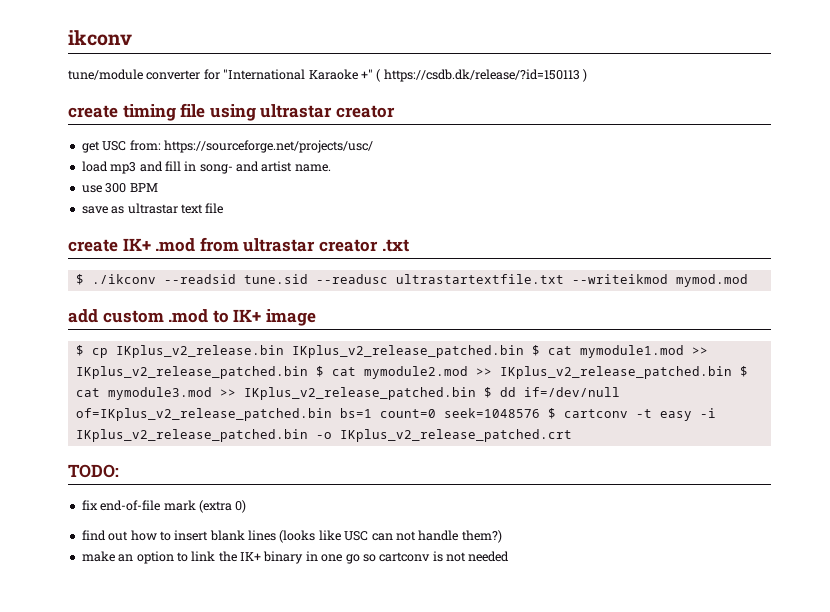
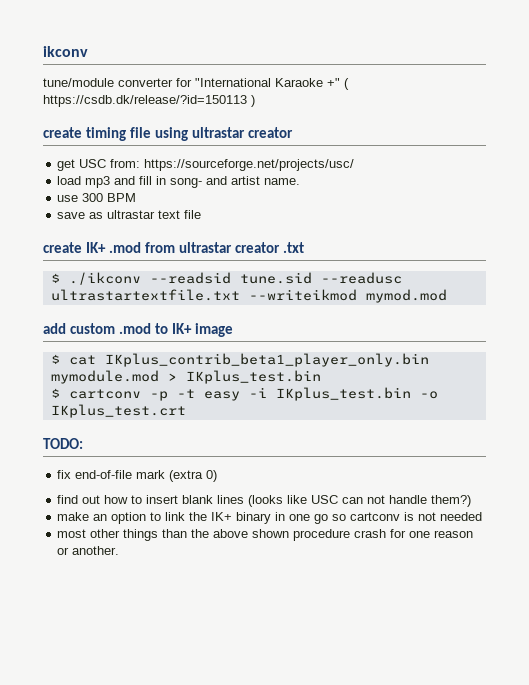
- $ cp IKplus_v2_release.bin IKplus_v2_release_patched.bin $ cat mymodule1.mod >> IKplus_v2_release_patched.bin $ cat mymodule2.mod >> IKplus_v2_release_patched.bin $ cat mymodule3.mod >> IKplus_v2_release_patched.bin $ dd if=/dev/null of=IKplus_v2_release_patched.bin bs=1 count=0 seek=1048576 $ cartconv -t easy -i IKplus_v2_release_patched.bin -o IKplus_v2_release_patched.crt
+ $ cat IKplus_contrib_beta1_player_only.bin mymodule.mod > IKplus_test.bin
+ $ cartconv -p -t easy -i IKplus_test.bin -o IKplus_test.crt
+ most other things than the above shown procedure crash for one reason or another.

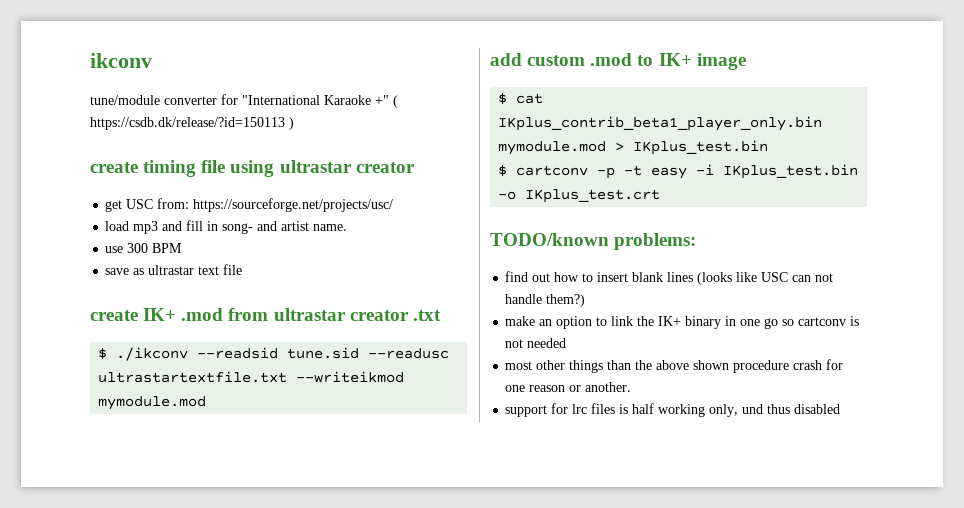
- $ ./ikconv --readsid tune.sid --readusc ultrastartextfile.txt --writeikmod mymod.mod
+ $ ./ikconv --readsid tune.sid --readusc ultrastartextfile.txt --writeikmod mymodule.mod
- TODO:
- fix end-of-file mark (extra 0)
+ TODO/known problems:
+ support for lrc files is half working only, und thus disabled

